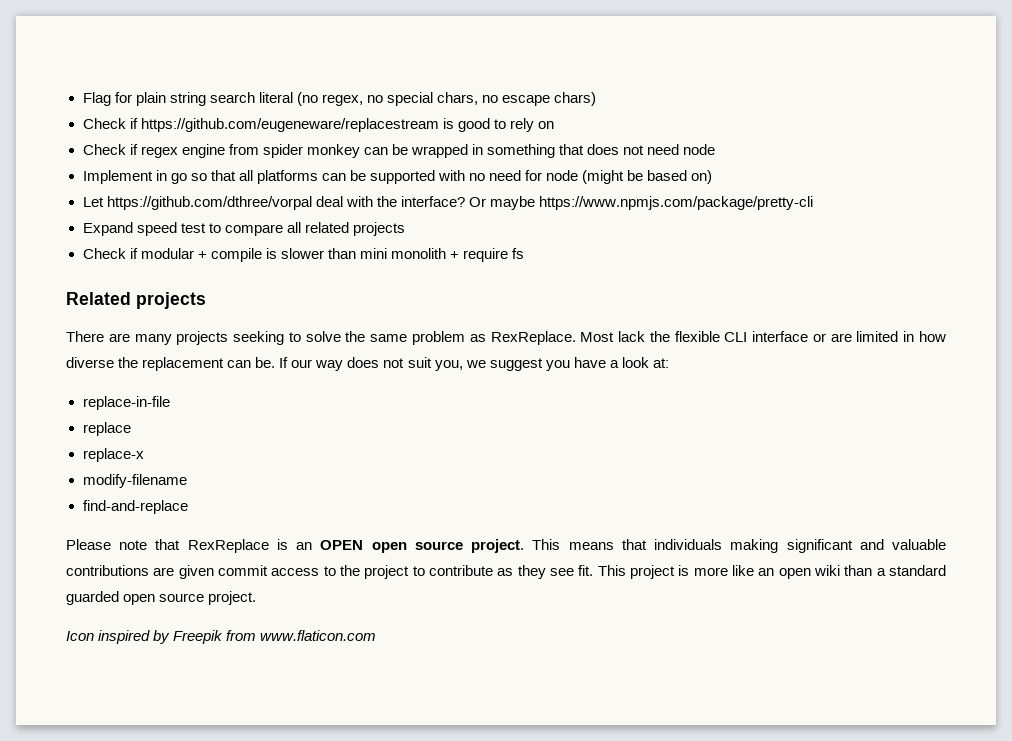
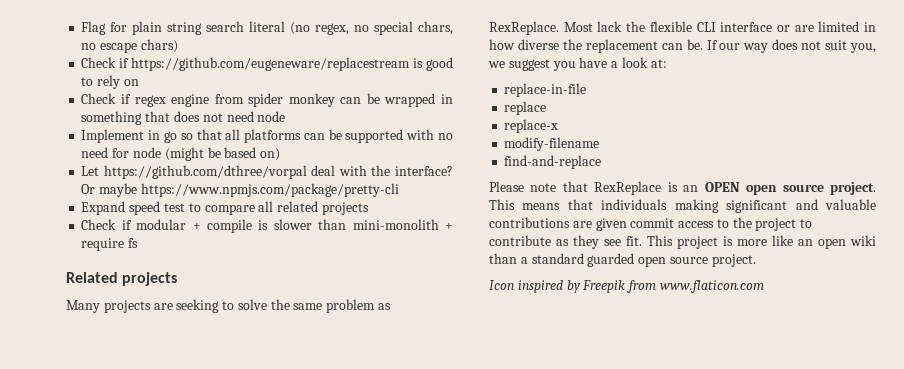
- Check if modular + compile is slower than mini monolith + require fs
+ Check if modular + compile is slower than mini-monolith + require fs
- There are many projects seeking to solve the same problem as RexReplace.
+ Many projects are seeking to solve the same problem as RexReplace.

